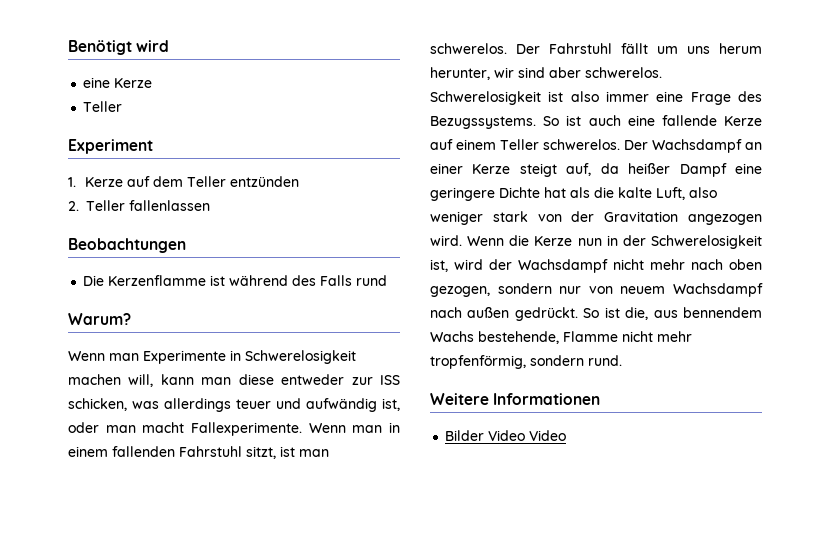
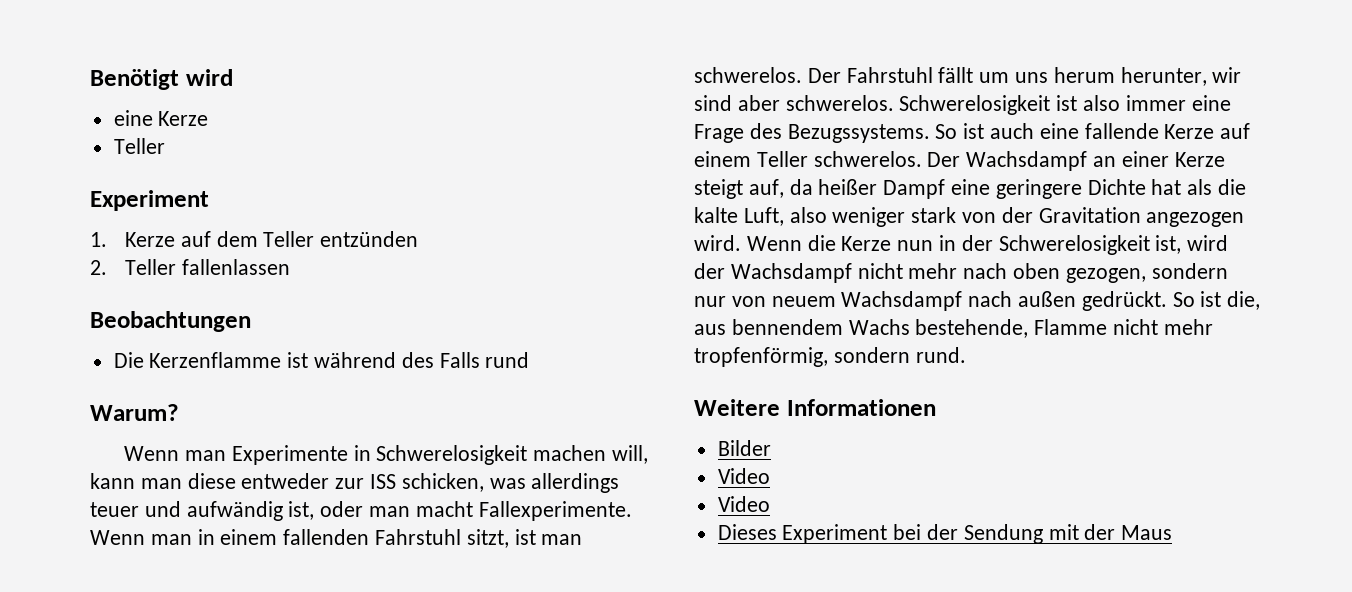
- Bilder Video Video
+ Bilder
+ Video
+ Video
+ Dieses Experiment bei der Sendung mit der Maus

